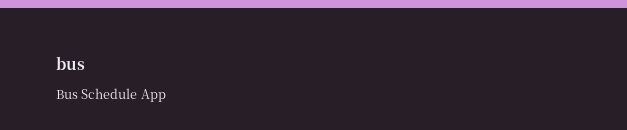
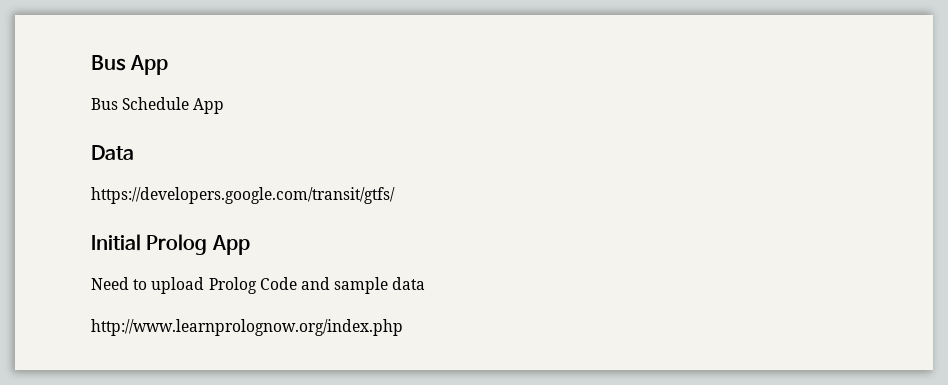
- bus
+ Bus App
+ Data
+ https://developers.google.com/transit/gtfs/
+ Initial Prolog App
+ Need to upload Prolog Code and sample data
+ http://www.learnprolognow.org/index.php

